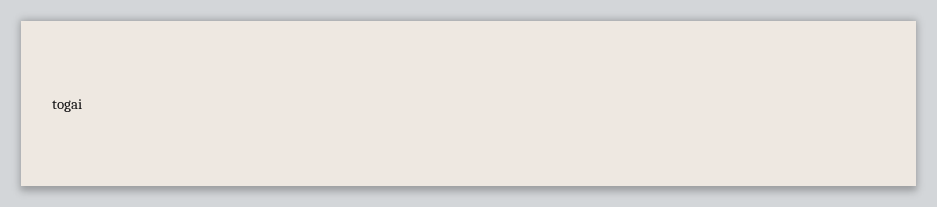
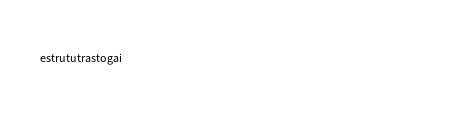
- togai
+ estrututrastogai

